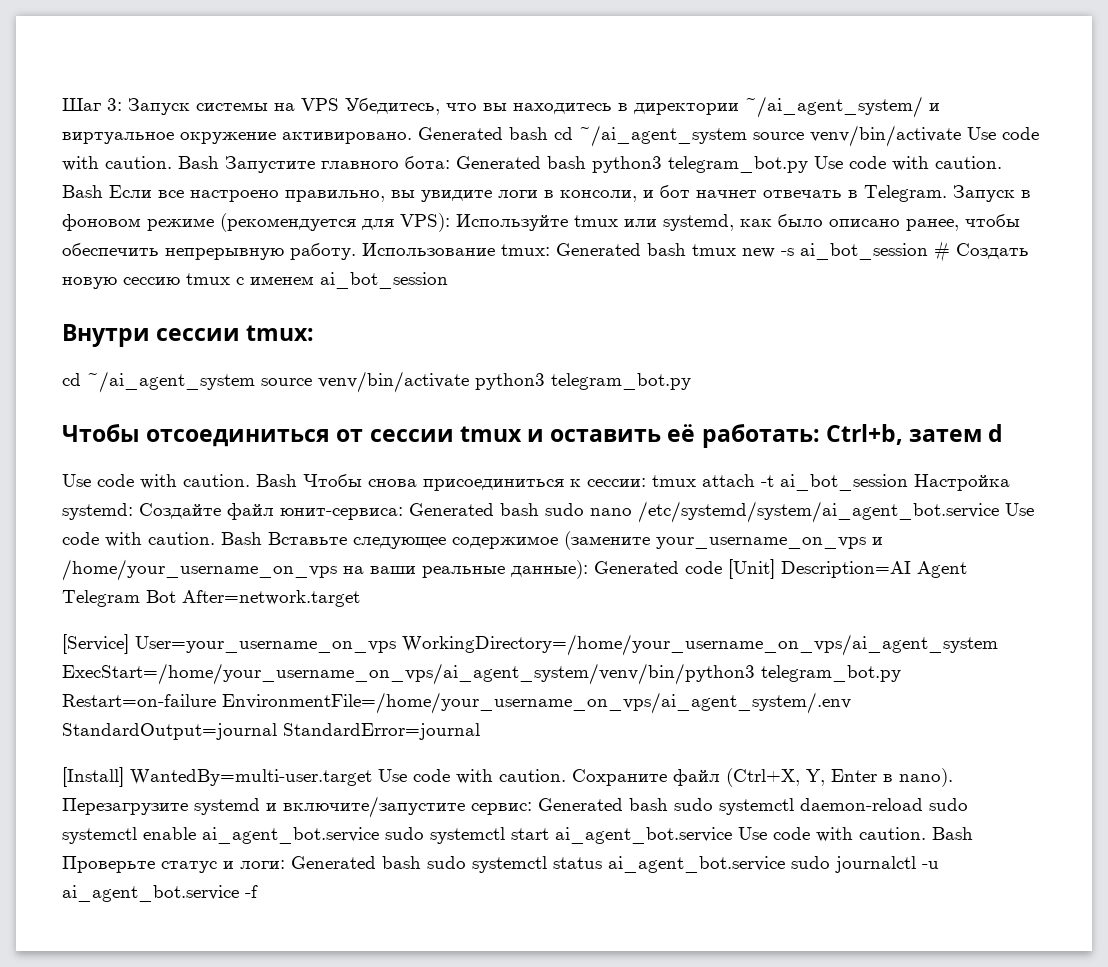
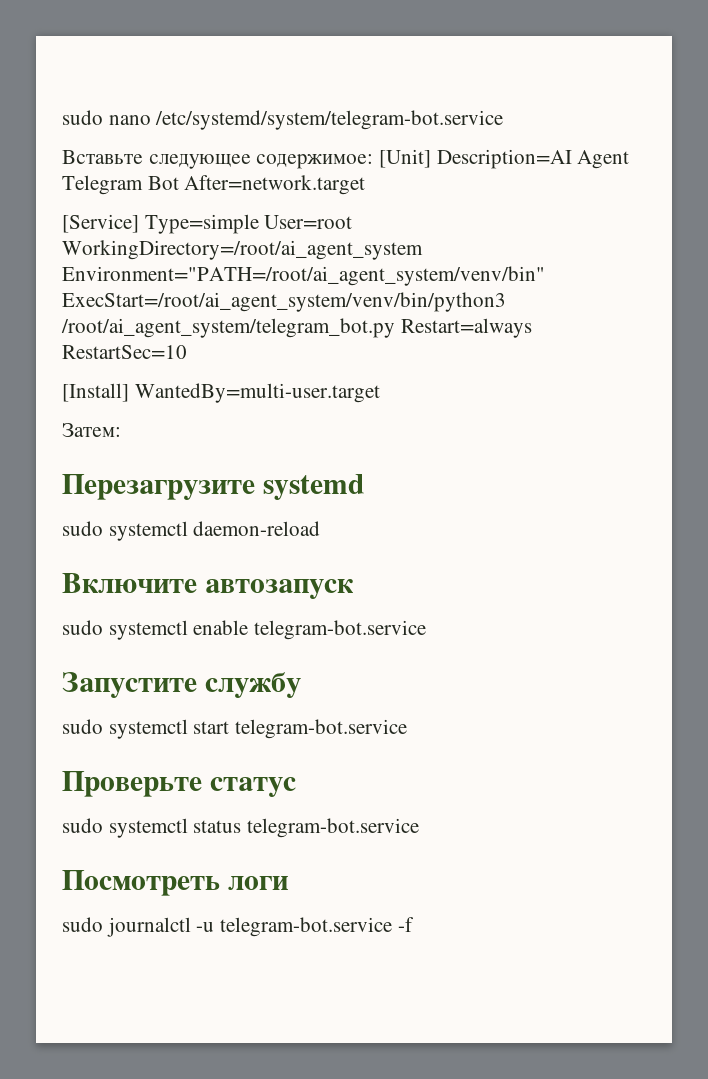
- Шаг 3: Запуск системы на VPS Убедитесь, что вы находитесь в директории ~/ai_agent_system/ и виртуальное окружение активировано. Generated bash cd ~/ai_agent_system source venv/bin/activate Use code with caution. Bash Запустите главного бота: Generated bash python3 telegram_bot.py Use code with caution. Bash Если все настроено правильно, вы увидите логи в консоли, и бот начнет отвечать в Telegram. Запуск в фоновом режиме (рекомендуется для VPS): Используйте tmux или systemd, как было описано ранее, чтобы обеспечить непрерывную работу. Использование tmux: Generated bash tmux new -s ai_bot_session # Создать новую сессию tmux с именем ai_bot_session
- Внутри сессии tmux:
- cd ~/ai_agent_system source venv/bin/activate python3 telegram_bot.py
- Чтобы отсоединиться от сессии tmux и оставить её работать: Ctrl+b, затем d
- Use code with caution. Bash Чтобы снова присоединиться к сессии: tmux attach -t ai_bot_session Настройка systemd: Создайте файл юнит-сервиса: Generated bash sudo nano /etc/systemd/system/ai_agent_bot.service Use code with caution. Bash Вставьте следующее содержимое (замените your_username_on_vps и /home/your_username_on_vps на ваши реальные данные): Generated code [Unit] Description=AI Agent Telegram Bot After=network.target
+ sudo nano /etc/systemd/system/telegram-bot.service
+ Вставьте следующее содержимое: [Unit] Description=AI Agent Telegram Bot After=network.target
- [Service] User=your_username_on_vps WorkingDirectory=/home/your_username_on_vps/ai_agent_system ExecStart=/home/your_username_on_vps/ai_agent_system/venv/bin/python3 telegram_bot.py Restart=on-failure EnvironmentFile=/home/your_username_on_vps/ai_agent_system/.env StandardOutput=journal StandardError=journal
- [Install] WantedBy=multi-user.target Use code with caution. Сохраните файл (Ctrl+X, Y, Enter в nano). Перезагрузите systemd и включите/запустите сервис: Generated bash sudo systemctl daemon-reload sudo systemctl enable ai_agent_bot.service sudo systemctl start ai_agent_bot.service Use code with caution. Bash Проверьте статус и логи: Generated bash sudo systemctl status ai_agent_bot.service sudo journalctl -u ai_agent_bot.service -f
+ [Service] Type=simple User=root WorkingDirectory=/root/ai_agent_system Environment="PATH=/root/ai_agent_system/venv/bin" ExecStart=/root/ai_agent_system/venv/bin/python3 /root/ai_agent_system/telegram_bot.py Restart=always RestartSec=10
+ [Install] WantedBy=multi-user.target
+ Затем:
+ Перезагрузите systemd
+ sudo systemctl daemon-reload
+ Включите автозапуск
+ sudo systemctl enable telegram-bot.service
+ Запустите службу
+ sudo systemctl start telegram-bot.service
+ Проверьте статус
+ sudo systemctl status telegram-bot.service
+ Посмотреть логи
+ sudo journalctl -u telegram-bot.service -f

